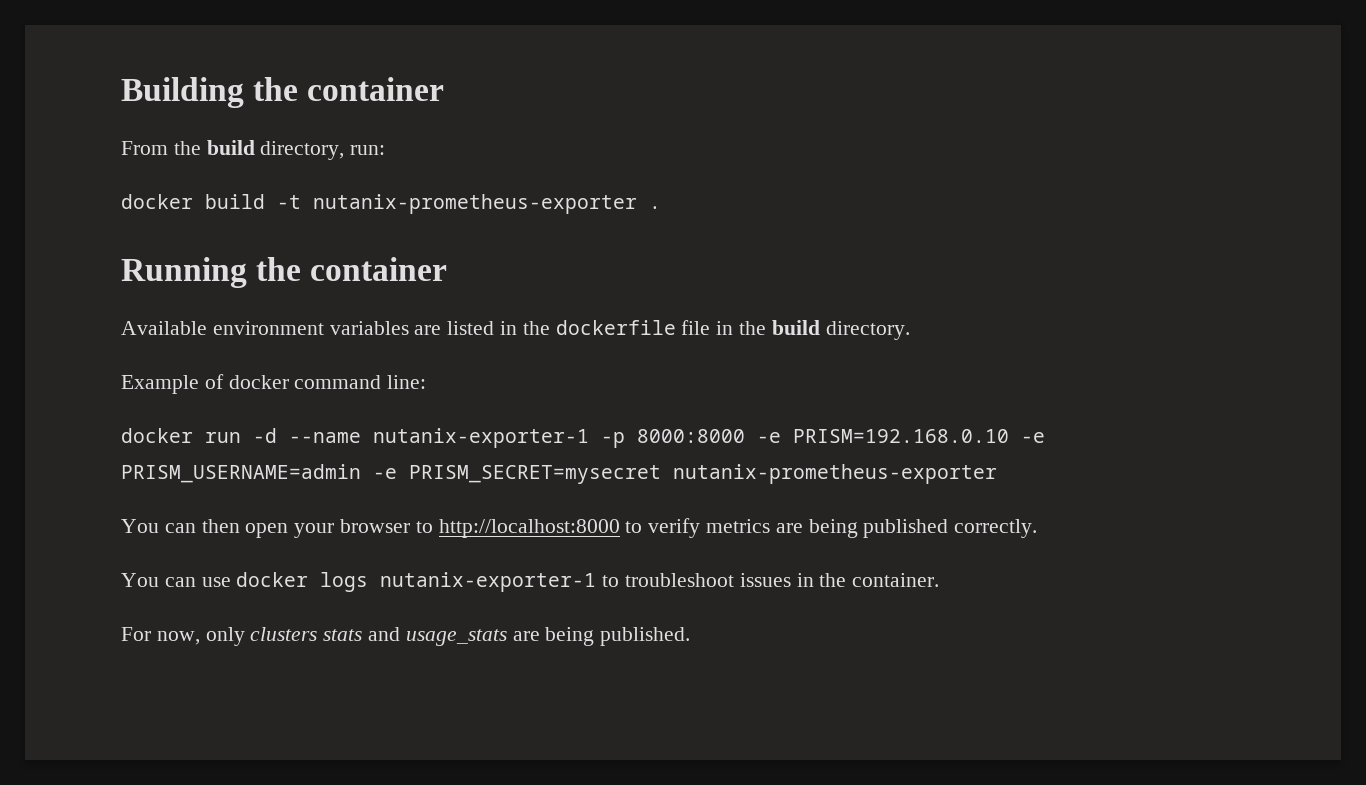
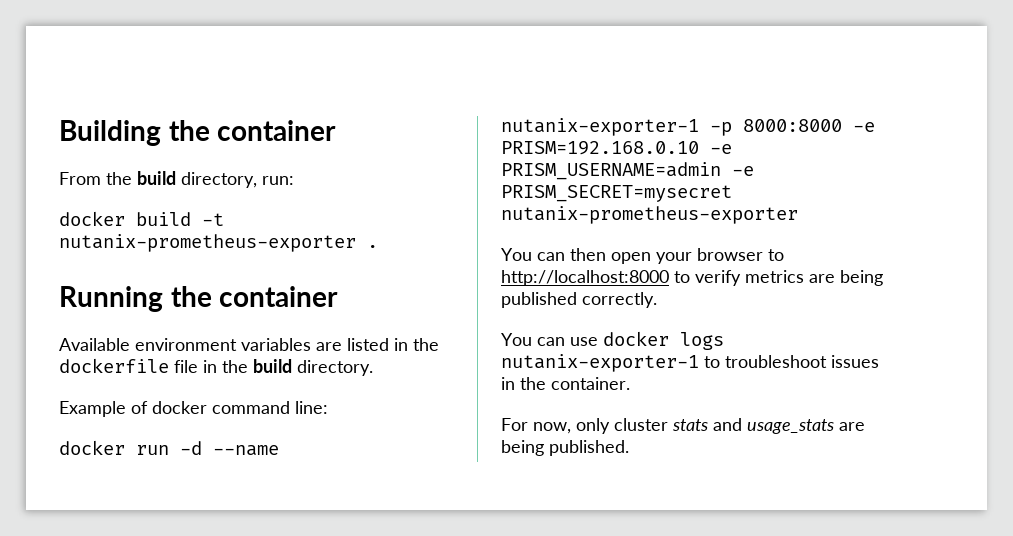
- For now, only clusters stats and usage_stats are being published.
+ For now, only cluster stats and usage_stats are being published.

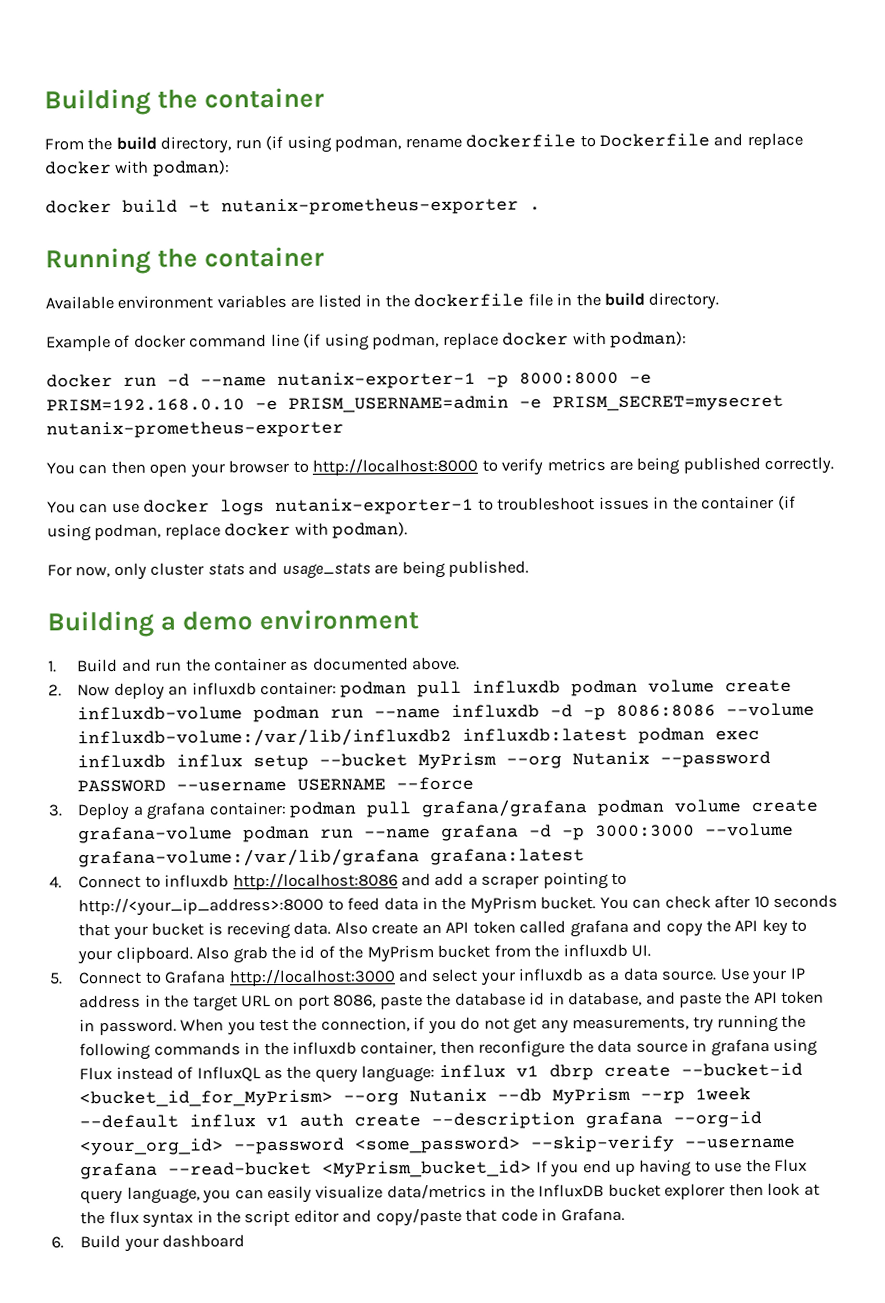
- From the build directory, run:
+ From the build directory, run (if using podman, rename dockerfile to Dockerfile and replace docker with podman):
- Example of docker command line:
+ Example of docker command line (if using podman, replace docker with podman):
- You can use docker logs nutanix-exporter-1 to troubleshoot issues in the container.
+ You can use docker logs nutanix-exporter-1 to troubleshoot issues in the container (if using podman, replace docker with podman).
+ Building a demo environment
+ 1. Build and run the container as documented above.
+ 2. Now deploy an influxdb container: podman pull influxdb podman volume create influxdb-volume podman run --name influxdb -d -p 8086:8086 --volume influxdb-volume:/var/lib/influxdb2 influxdb:latest podman exec influxdb influx setup --bucket MyPrism --org Nutanix --password PASSWORD --username USERNAME --force
+ 3. Deploy a grafana container: podman pull grafana/grafana podman volume create grafana-volume podman run --name grafana -d -p 3000:3000 --volume grafana-volume:/var/lib/grafana grafana:latest
+ 4. Connect to influxdb http://localhost:8086 and add a scraper pointing to http://<your_ip_address>:8000 to feed data in the MyPrism bucket. You can check after 10 seconds that your bucket is receving data. Also create an API token called grafana and copy the API key to your clipboard. Also grab the id of the MyPrism bucket from the influxdb UI.
+ 5. Connect to Grafana http://localhost:3000 and select your influxdb as a data source. Use your IP address in the target URL on port 8086, paste the database id in database, and paste the API token in password. When you test the connection, if you do not get any measurements, try running the following commands in the influxdb container, then reconfigure the data source in grafana using Flux instead of InfluxQL as the query language: influx v1 dbrp create --bucket-id <bucket_id_for_MyPrism> --org Nutanix --db MyPrism --rp 1week --default influx v1 auth create --description grafana --org-id <your_org_id> --password <some_password> --skip-verify --username grafana --read-bucket <MyPrism_bucket_id> If you end up having to use the Flux query language, you can easily visualize data/metrics in the InfluxDB bucket explorer then look at the flux syntax in the script editor and copy/paste that code in Grafana.
+ 6. Build your dashboard

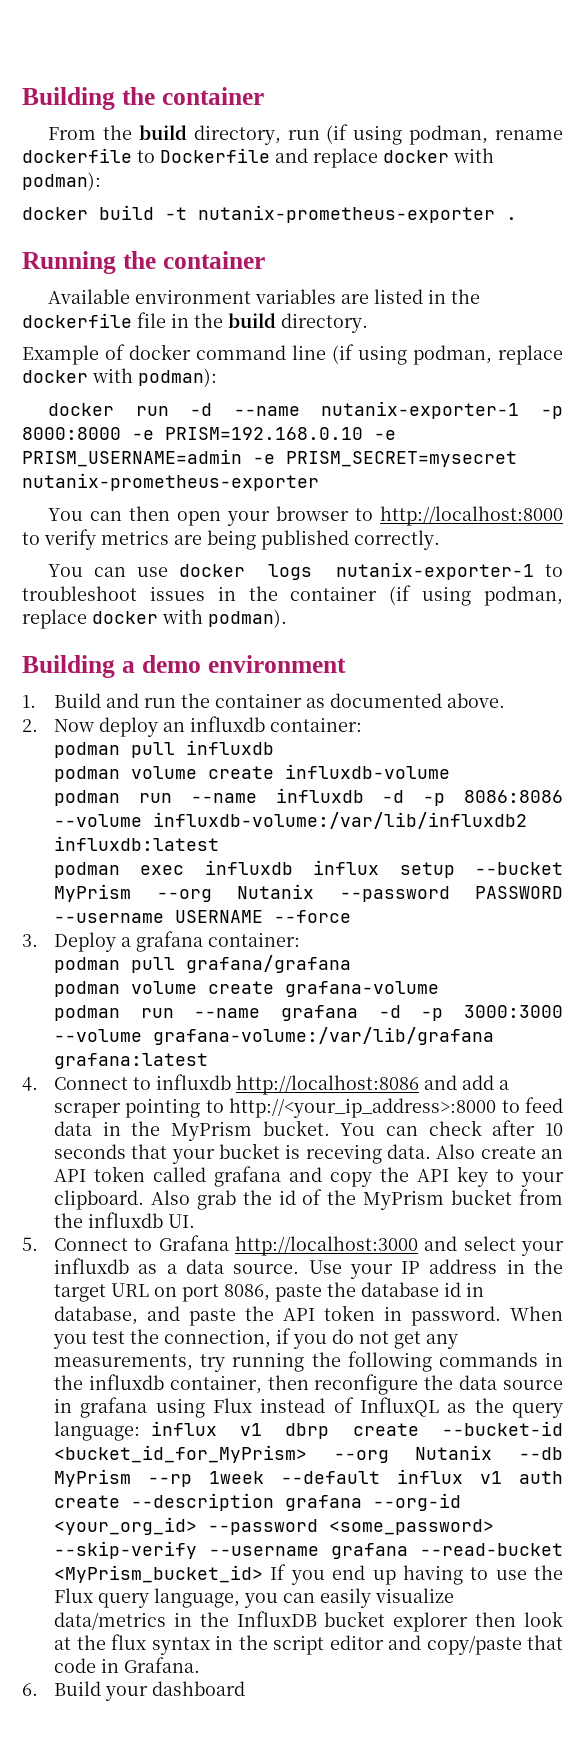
- For now, only cluster stats and usage_stats are being published.
- 2. Now deploy an influxdb container: podman pull influxdb podman volume create influxdb-volume podman run --name influxdb -d -p 8086:8086 --volume influxdb-volume:/var/lib/influxdb2 influxdb:latest podman exec influxdb influx setup --bucket MyPrism --org Nutanix --password PASSWORD --username USERNAME --force
+ 2. Now deploy an influxdb container:
+ podman pull influxdb
+ podman volume create influxdb-volume
+ podman run --name influxdb -d -p 8086:8086 --volume influxdb-volume:/var/lib/influxdb2 influxdb:latest
+ podman exec influxdb influx setup --bucket MyPrism --org Nutanix --password PASSWORD --username USERNAME --force
- 3. Deploy a grafana container: podman pull grafana/grafana podman volume create grafana-volume podman run --name grafana -d -p 3000:3000 --volume grafana-volume:/var/lib/grafana grafana:latest
+ 3. Deploy a grafana container:
+ podman pull grafana/grafana
+ podman volume create grafana-volume
+ podman run --name grafana -d -p 3000:3000 --volume grafana-volume:/var/lib/grafana grafana:latest

